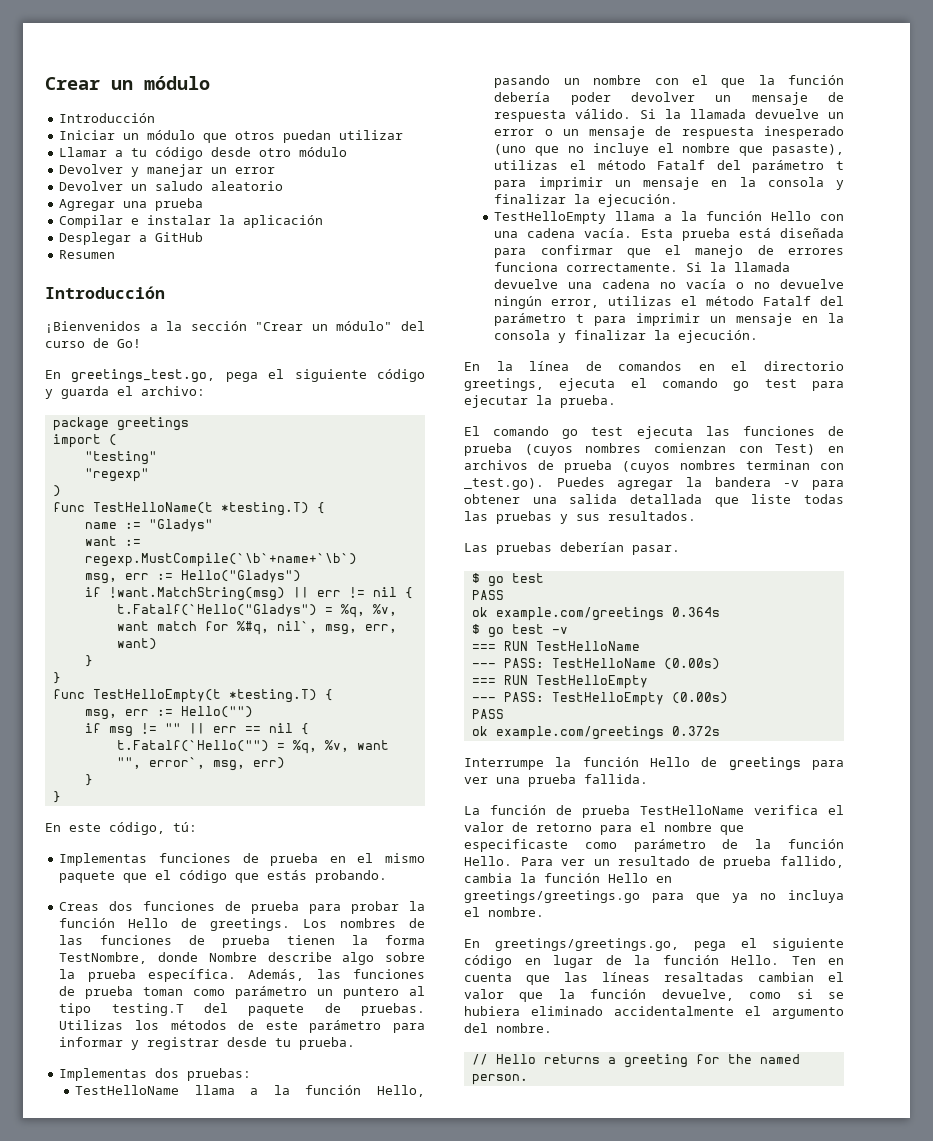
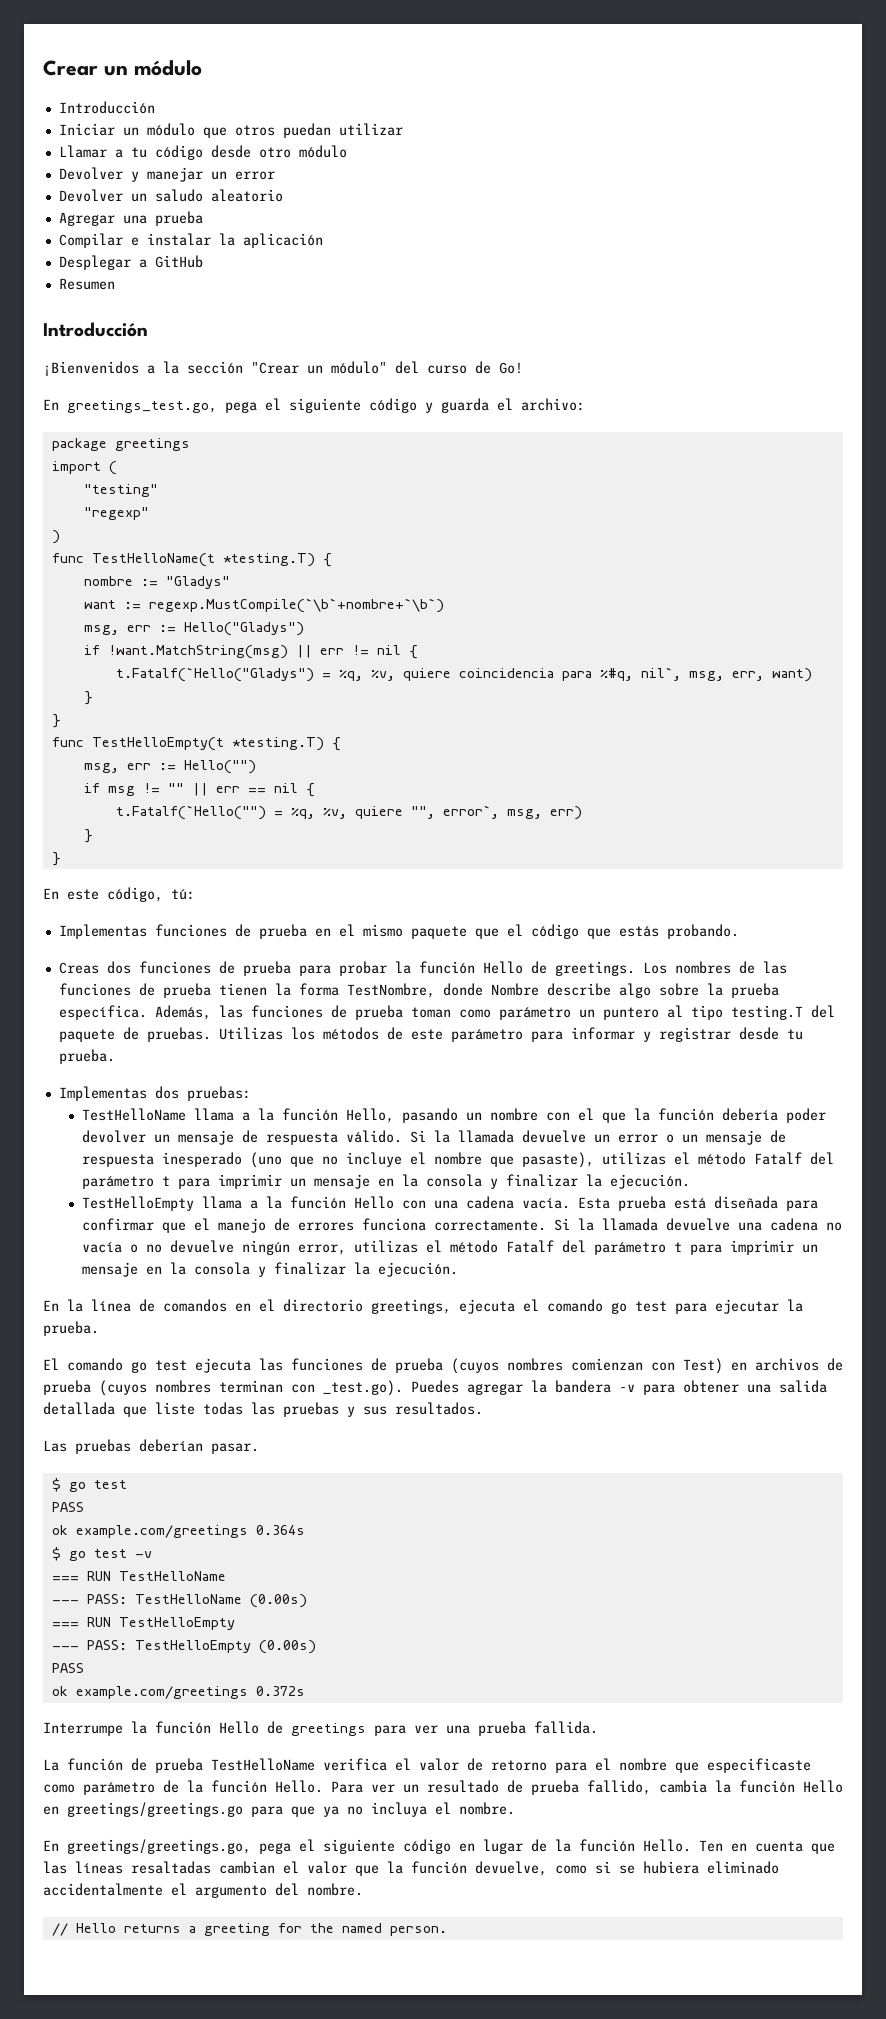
- name := "Gladys"
+ nombre := "Gladys"
- want := regexp.MustCompile(`\b`+name+`\b`)
+ want := regexp.MustCompile(`\b`+nombre+`\b`)
- t.Fatalf(`Hello("Gladys") = %q, %v, want match for %#q, nil`, msg, err, want)
+ t.Fatalf(`Hello("Gladys") = %q, %v, quiere coincidencia para %#q, nil`, msg, err, want)
- t.Fatalf(`Hello("") = %q, %v, want "", error`, msg, err)
+ t.Fatalf(`Hello("") = %q, %v, quiere "", error`, msg, err)

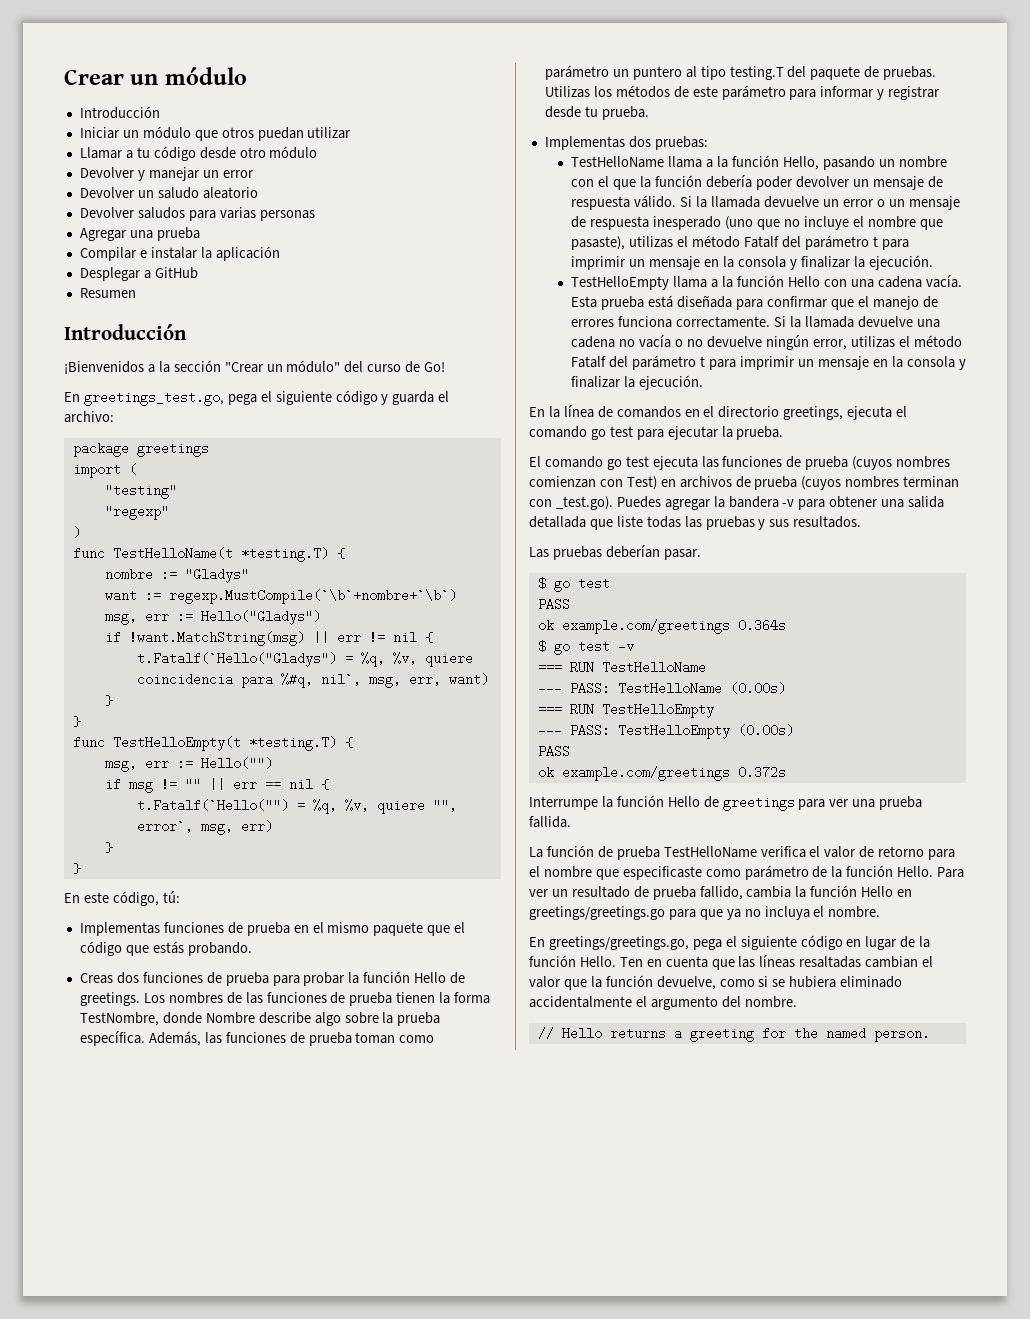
+ Devolver saludos para varias personas

